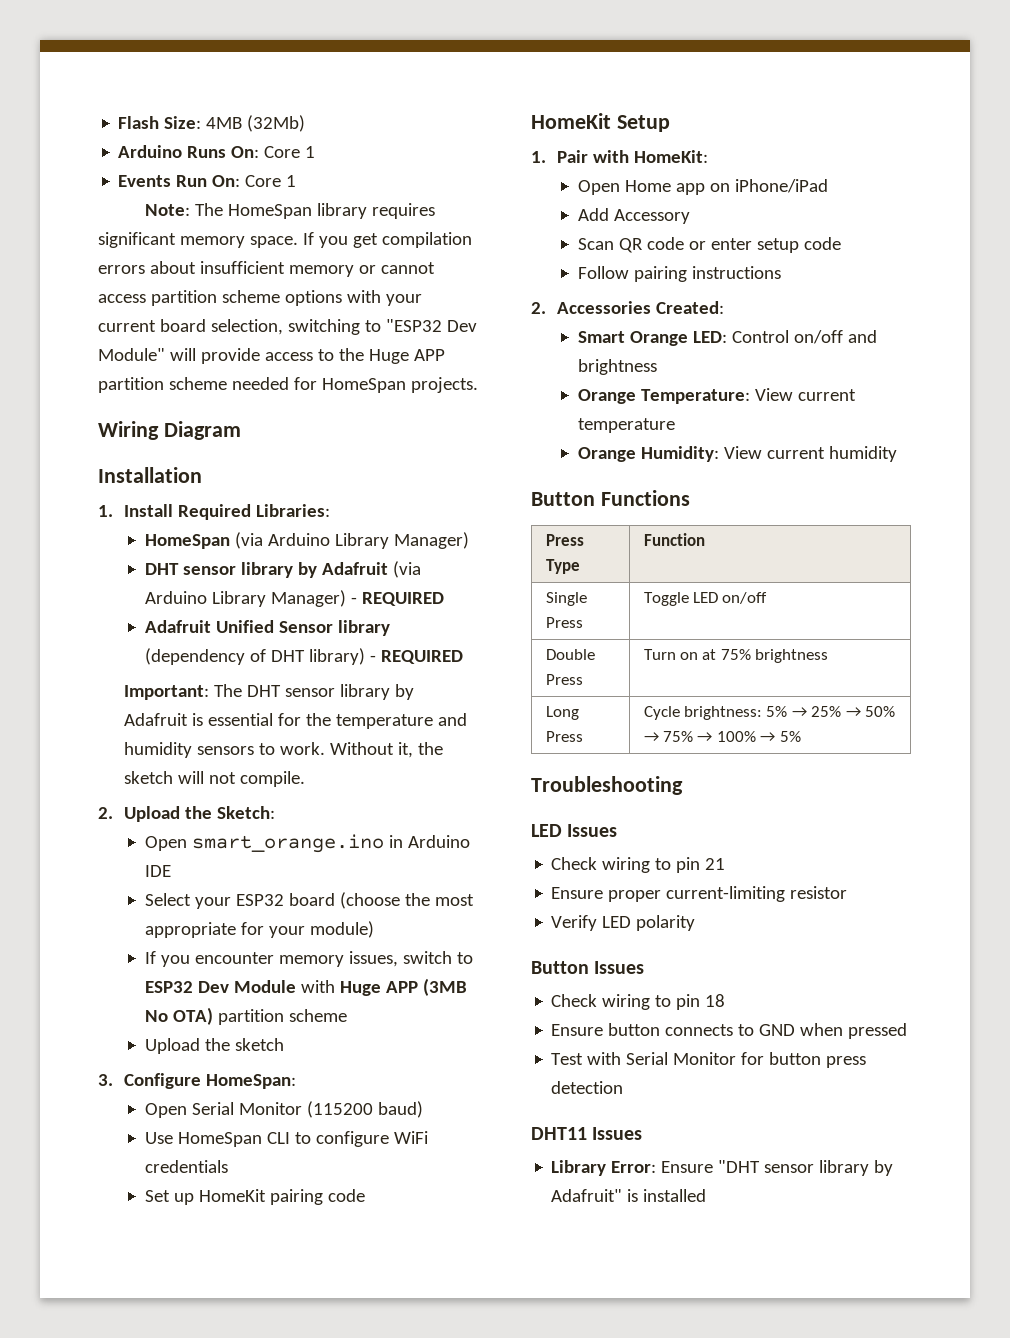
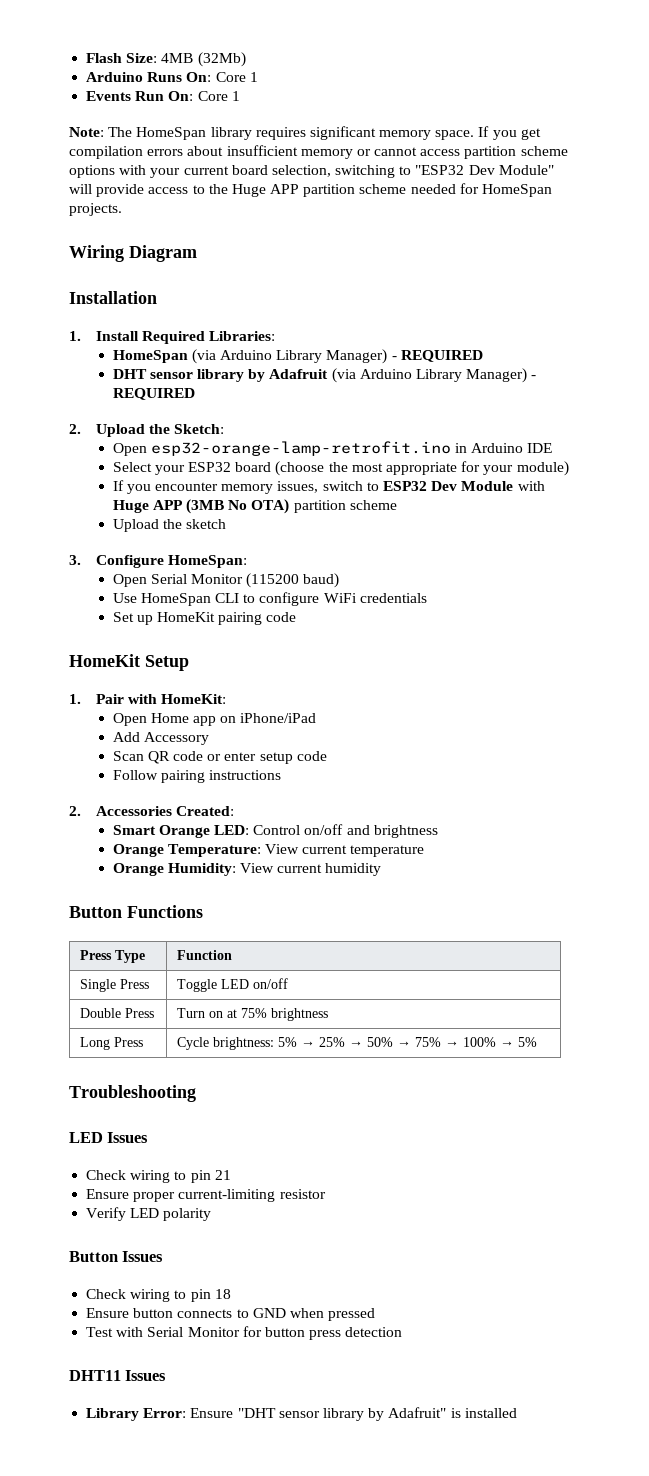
- HomeSpan (via Arduino Library Manager)
+ HomeSpan (via Arduino Library Manager) - REQUIRED
- Adafruit Unified Sensor library (dependency of DHT library) - REQUIRED
- Important: The DHT sensor library by Adafruit is essential for the temperature and humidity sensors to work. Without it, the sketch will not compile.
- Open smart_orange.ino in Arduino IDE
+ Open esp32-orange-lamp-retrofit.ino in Arduino IDE

